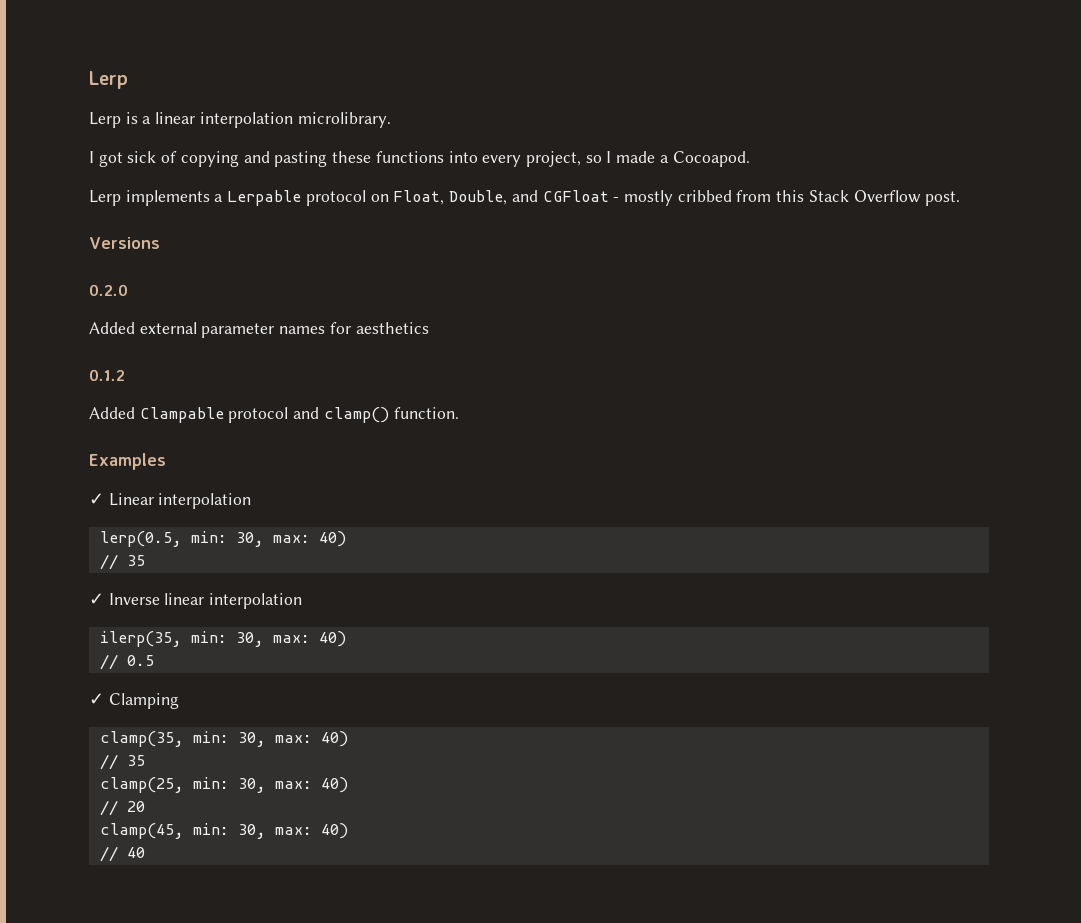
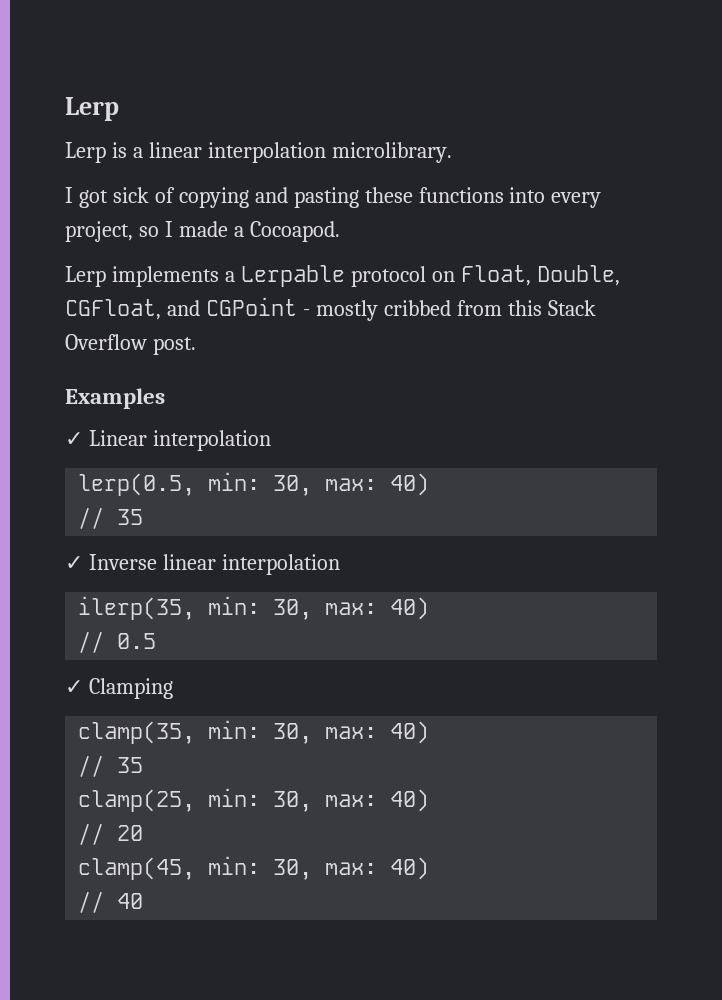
- Lerp implements a Lerpable protocol on Float, Double, and CGFloat - mostly cribbed from this Stack Overflow post.
+ Lerp implements a Lerpable protocol on Float, Double, CGFloat, and CGPoint - mostly cribbed from this Stack Overflow post.
- Versions
- 0.2.0
- Added external parameter names for aesthetics
- 0.1.2
- Added Clampable protocol and clamp() function.

